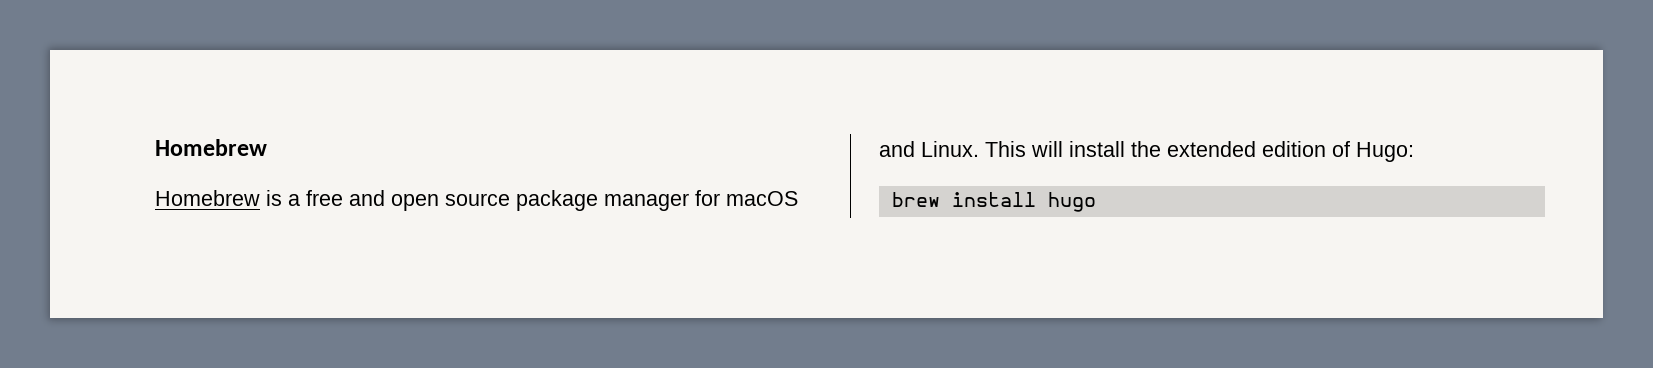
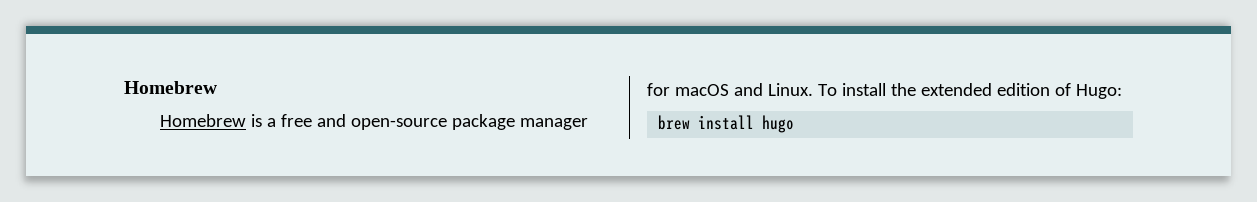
- Homebrew is a free and open source package manager for macOS and Linux.
+ Homebrew is a free and open-source package manager for macOS and Linux.
- This will install the extended edition of Hugo:
+ To install the extended edition of Hugo:

